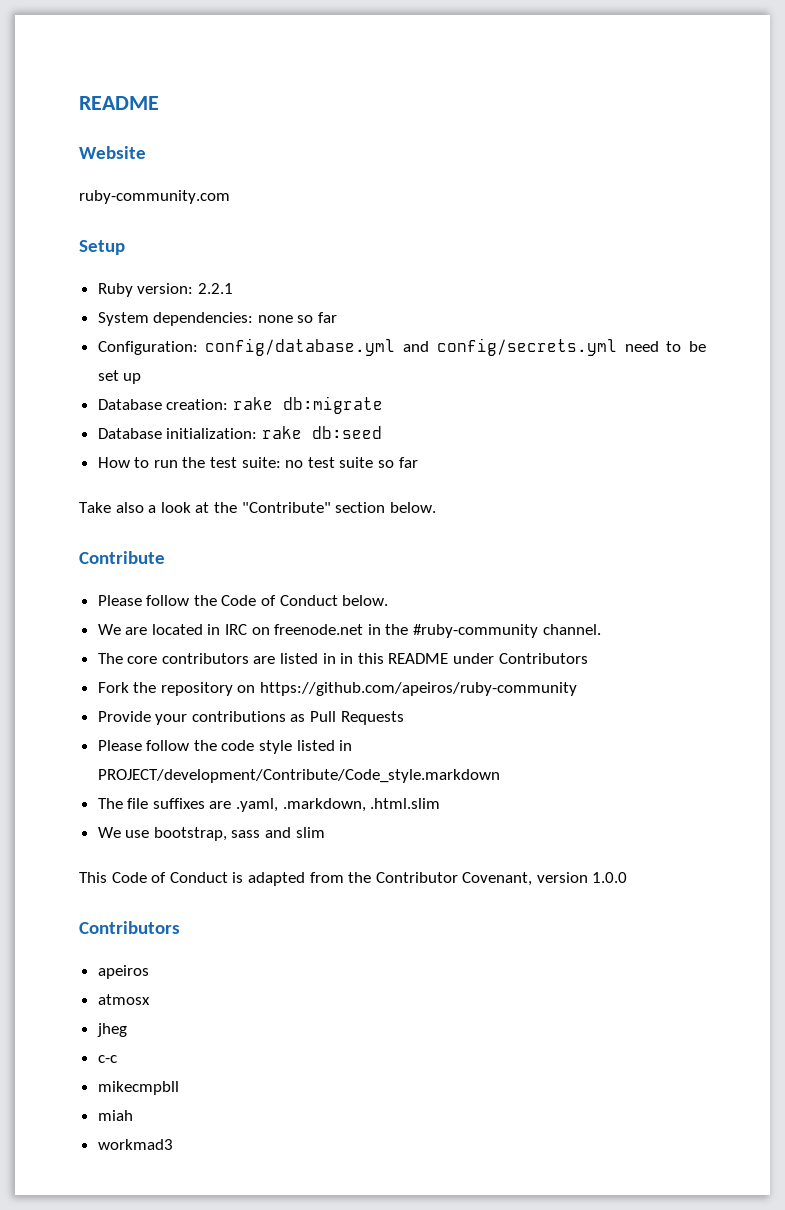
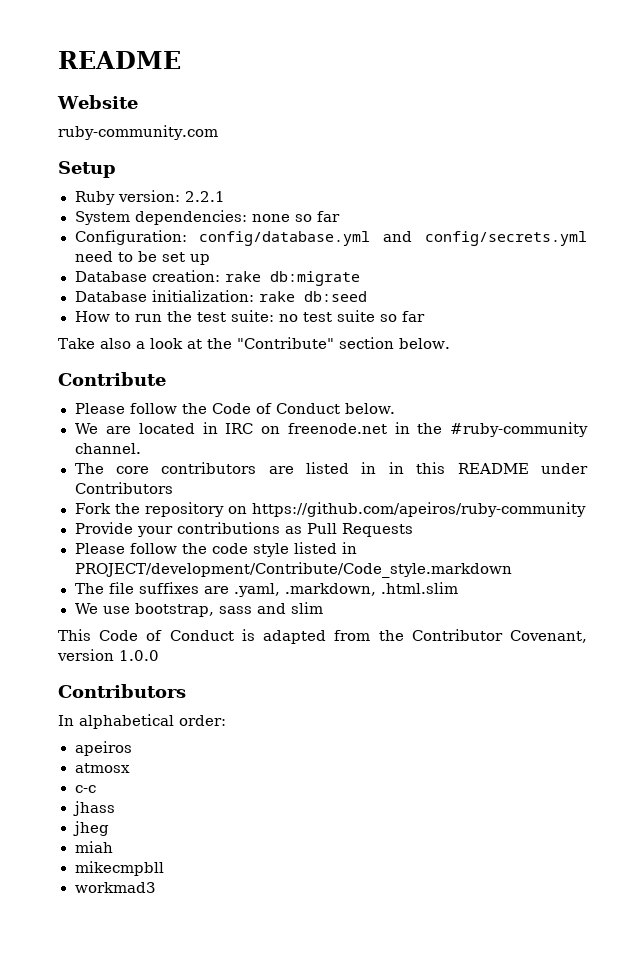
+ In alphabetical order:
+ c-c
+ jhass
- c-c
+ miah
- miah

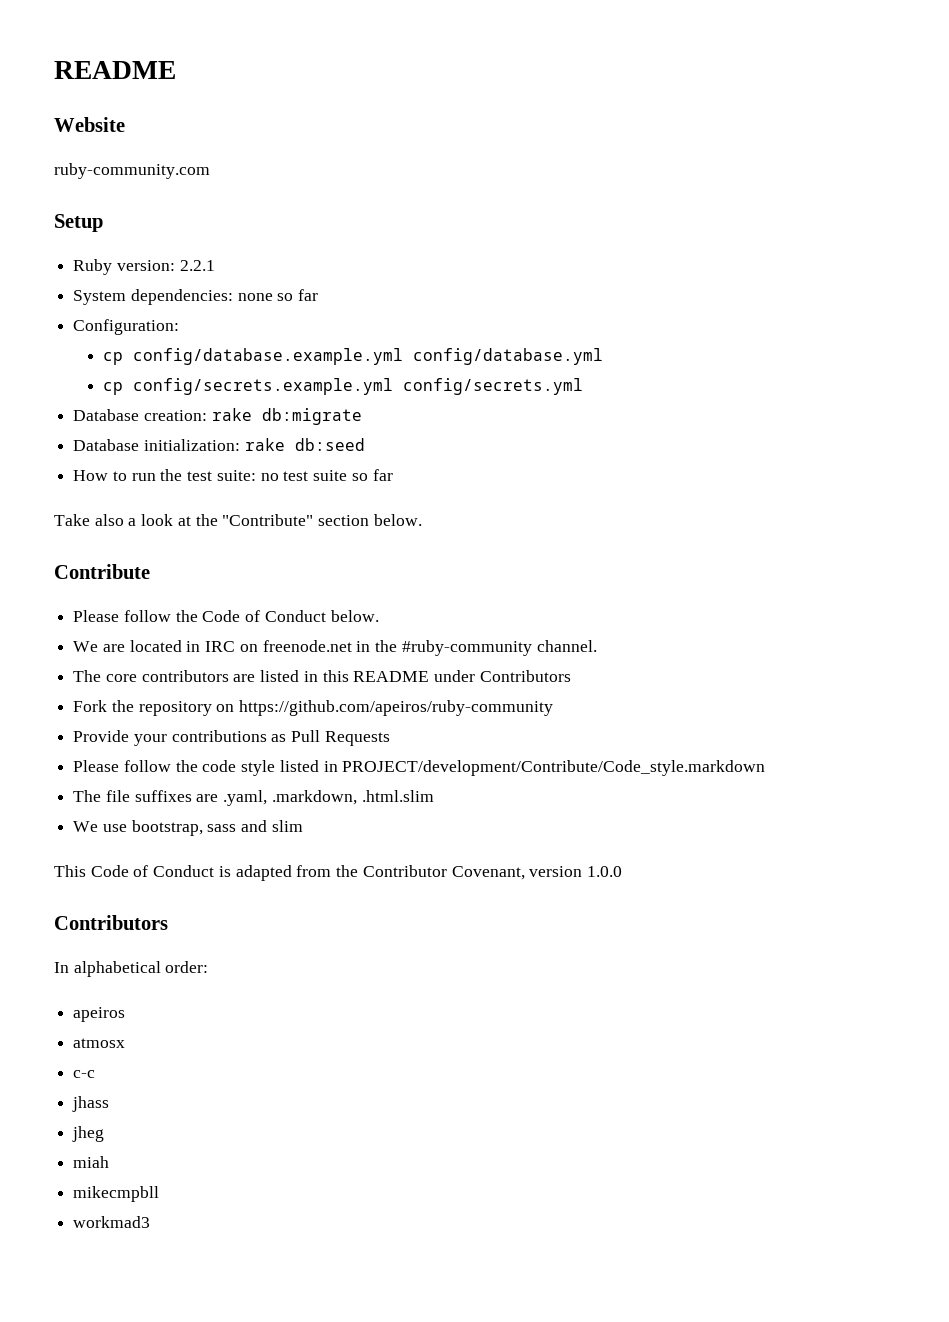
- Configuration: config/database.yml and config/secrets.yml need to be set up
+ Configuration:
+ cp config/database.example.yml config/database.yml
+ cp config/secrets.example.yml config/secrets.yml
- The core contributors are listed in in this README under Contributors
+ The core contributors are listed in this README under Contributors

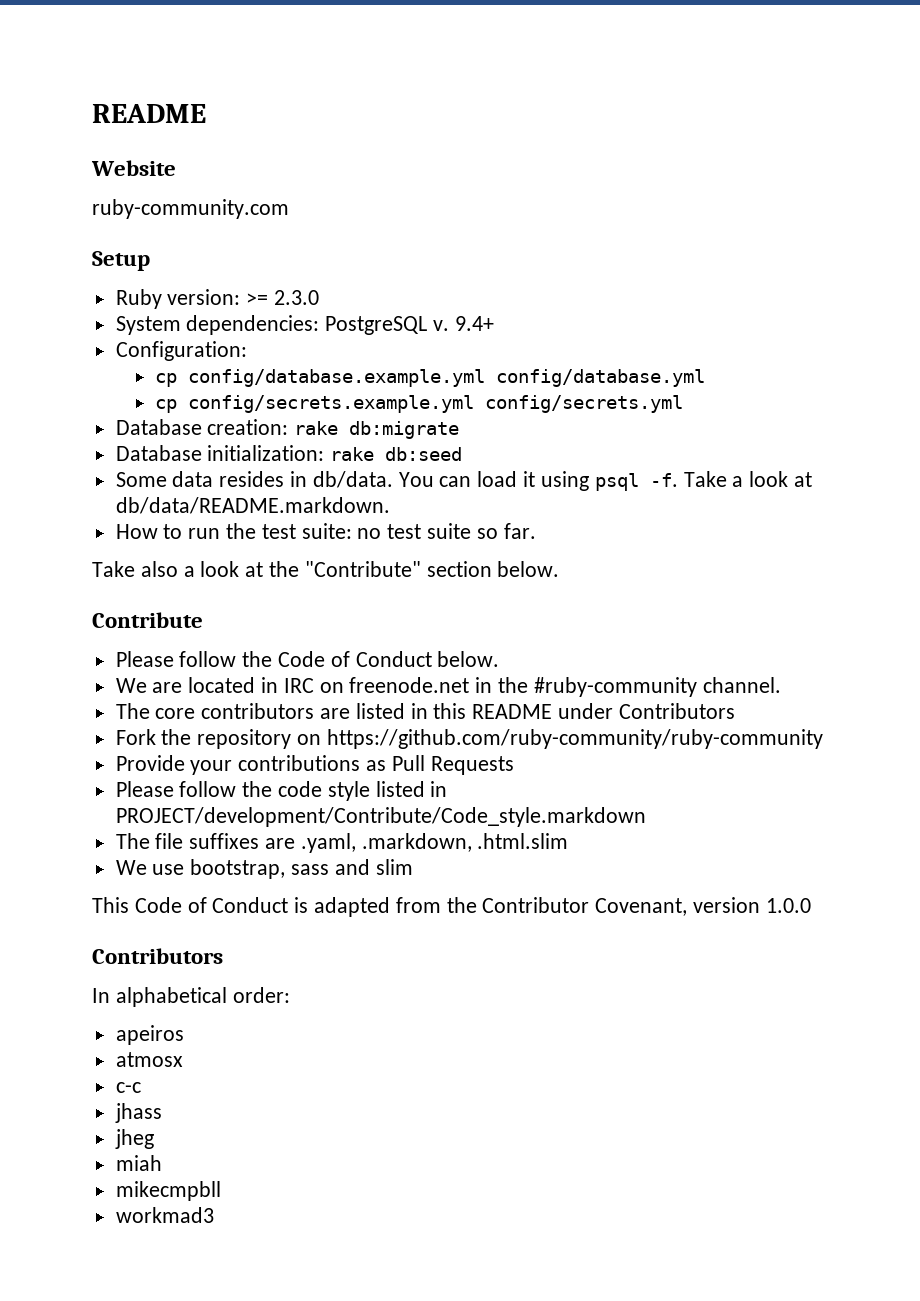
- Ruby version: 2.2.1
+ Ruby version: >= 2.3.0
- System dependencies: none so far
+ System dependencies: PostgreSQL v. 9.4+
+ Some data resides in db/data. You can load it using psql -f. Take a look at db/data/README.markdown.
- How to run the test suite: no test suite so far
+ How to run the test suite: no test suite so far.
- Fork the repository on https://github.com/apeiros/ruby-community
+ Fork the repository on https://github.com/ruby-community/ruby-community

